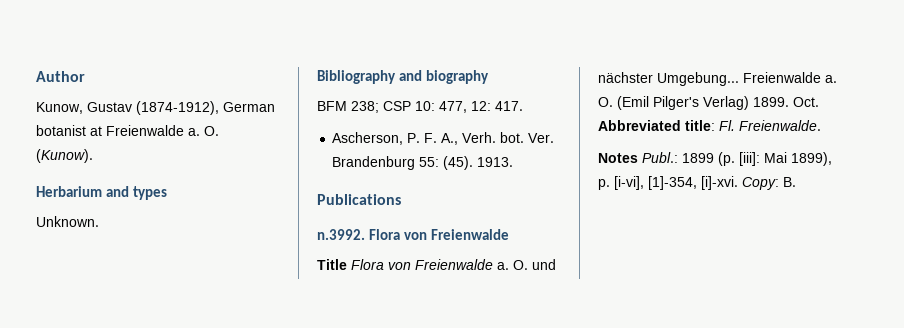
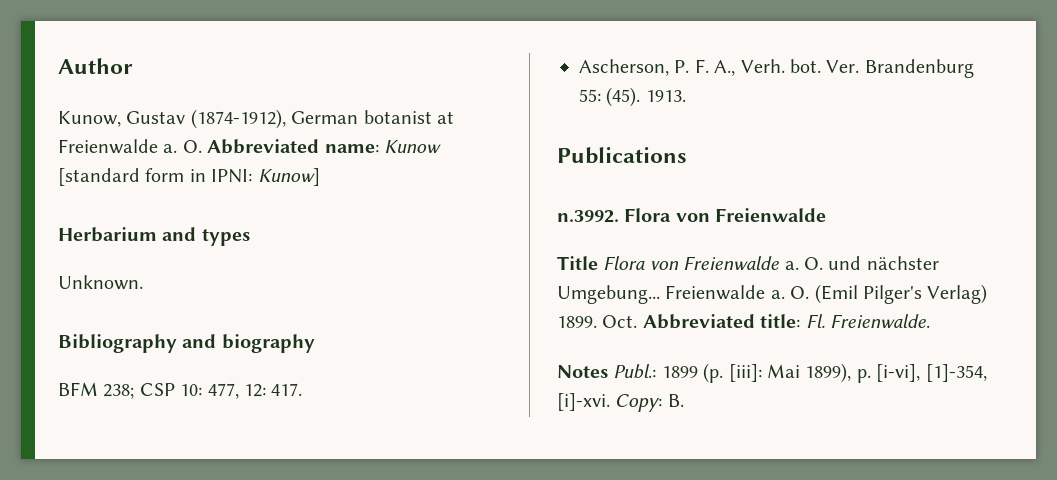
- O. (Kunow).
+ O. Abbreviated name: Kunow [standard form in IPNI: Kunow]

